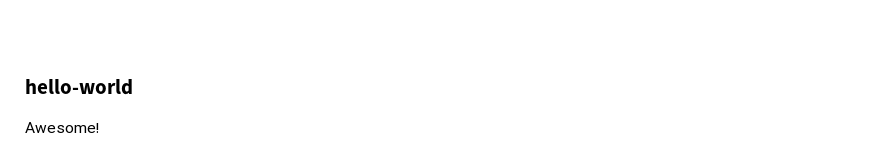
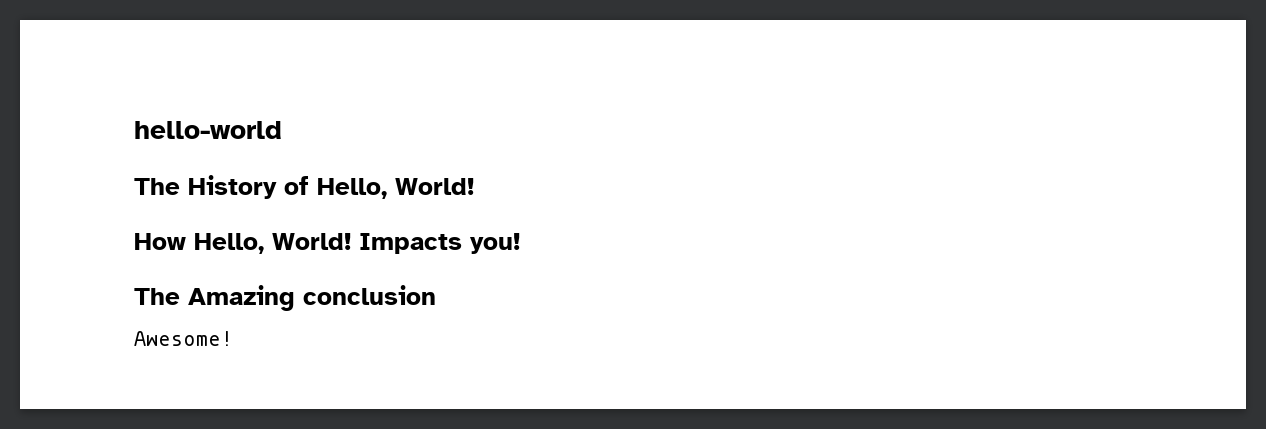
+ The History of Hello, World!
+ How Hello, World! Impacts you!
+ The Amazing conclusion

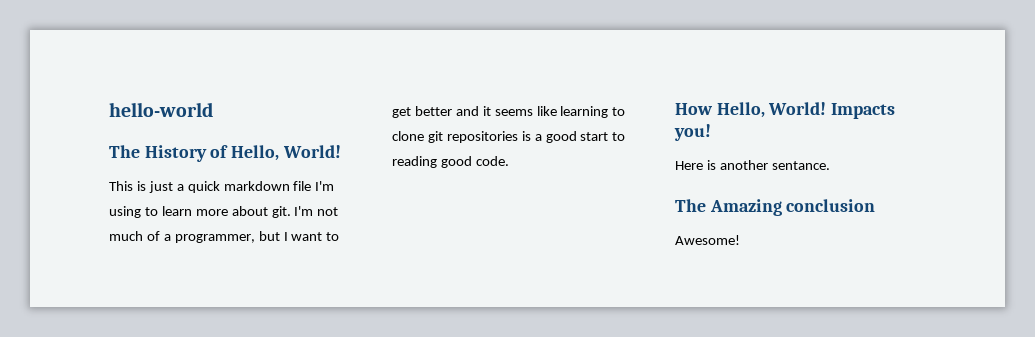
+ This is just a quick markdown file I'm using to learn more about git. I'm not much of a programmer, but I want to get better and it seems like learning to clone git repositories is a good start to reading good code.
+ Here is another sentance.

